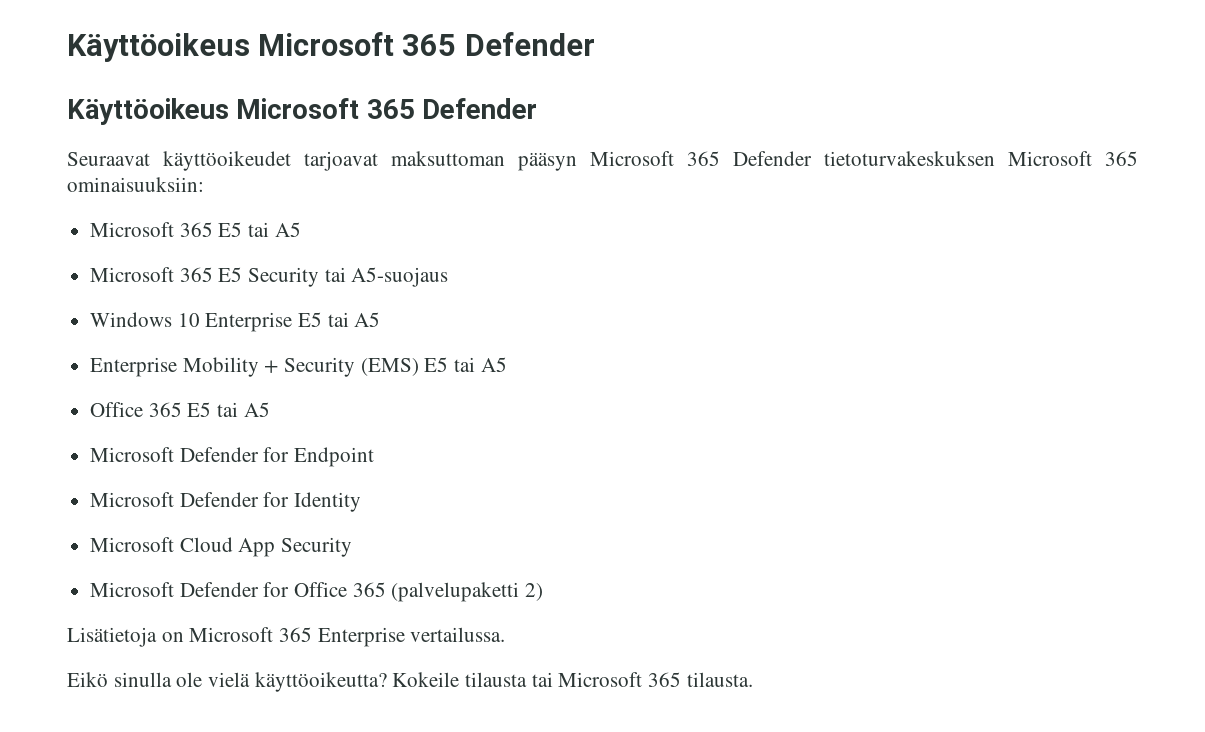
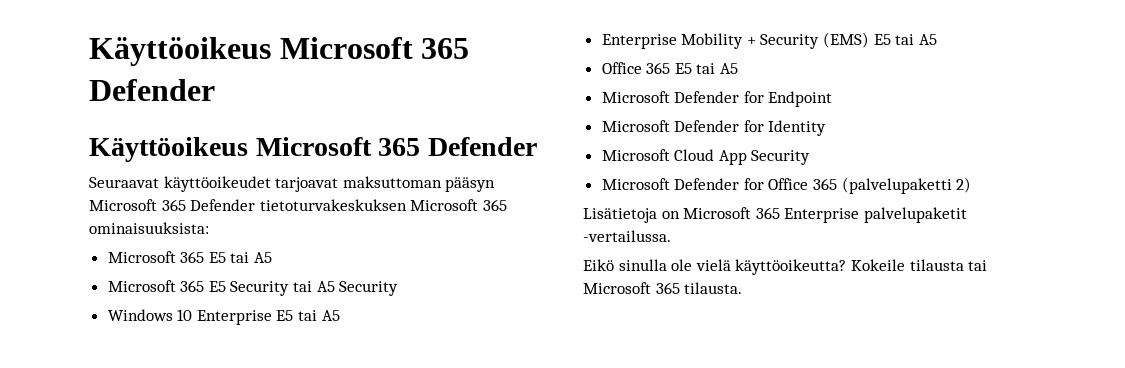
- Seuraavat käyttöoikeudet tarjoavat maksuttoman pääsyn Microsoft 365 Defender tietoturvakeskuksen Microsoft 365 ominaisuuksiin:
+ Seuraavat käyttöoikeudet tarjoavat maksuttoman pääsyn Microsoft 365 Defender tietoturvakeskuksen Microsoft 365 ominaisuuksista:
- Microsoft 365 E5 Security tai A5-suojaus
+ Microsoft 365 E5 Security tai A5 Security
- Lisätietoja on Microsoft 365 Enterprise vertailussa.
+ Lisätietoja on Microsoft 365 Enterprise palvelupaketit -vertailussa.

